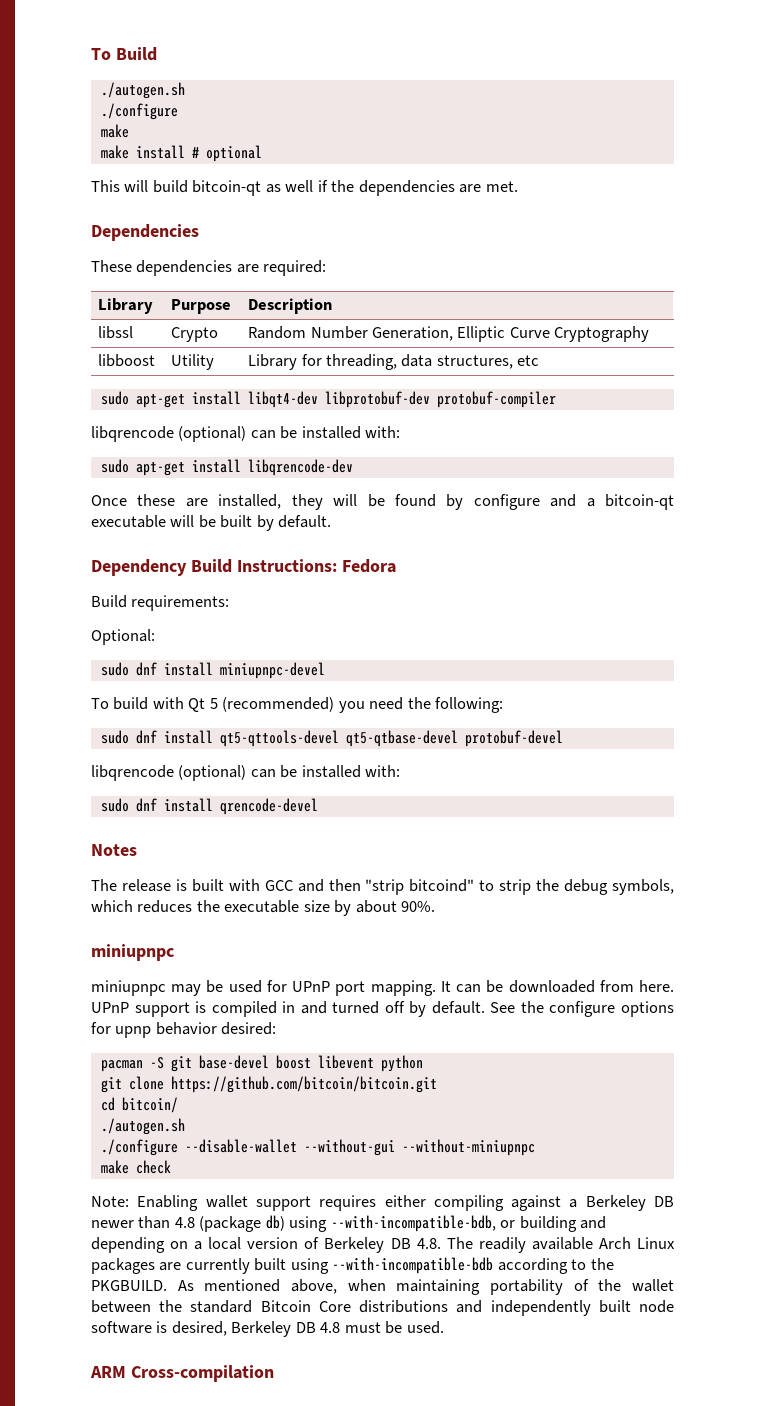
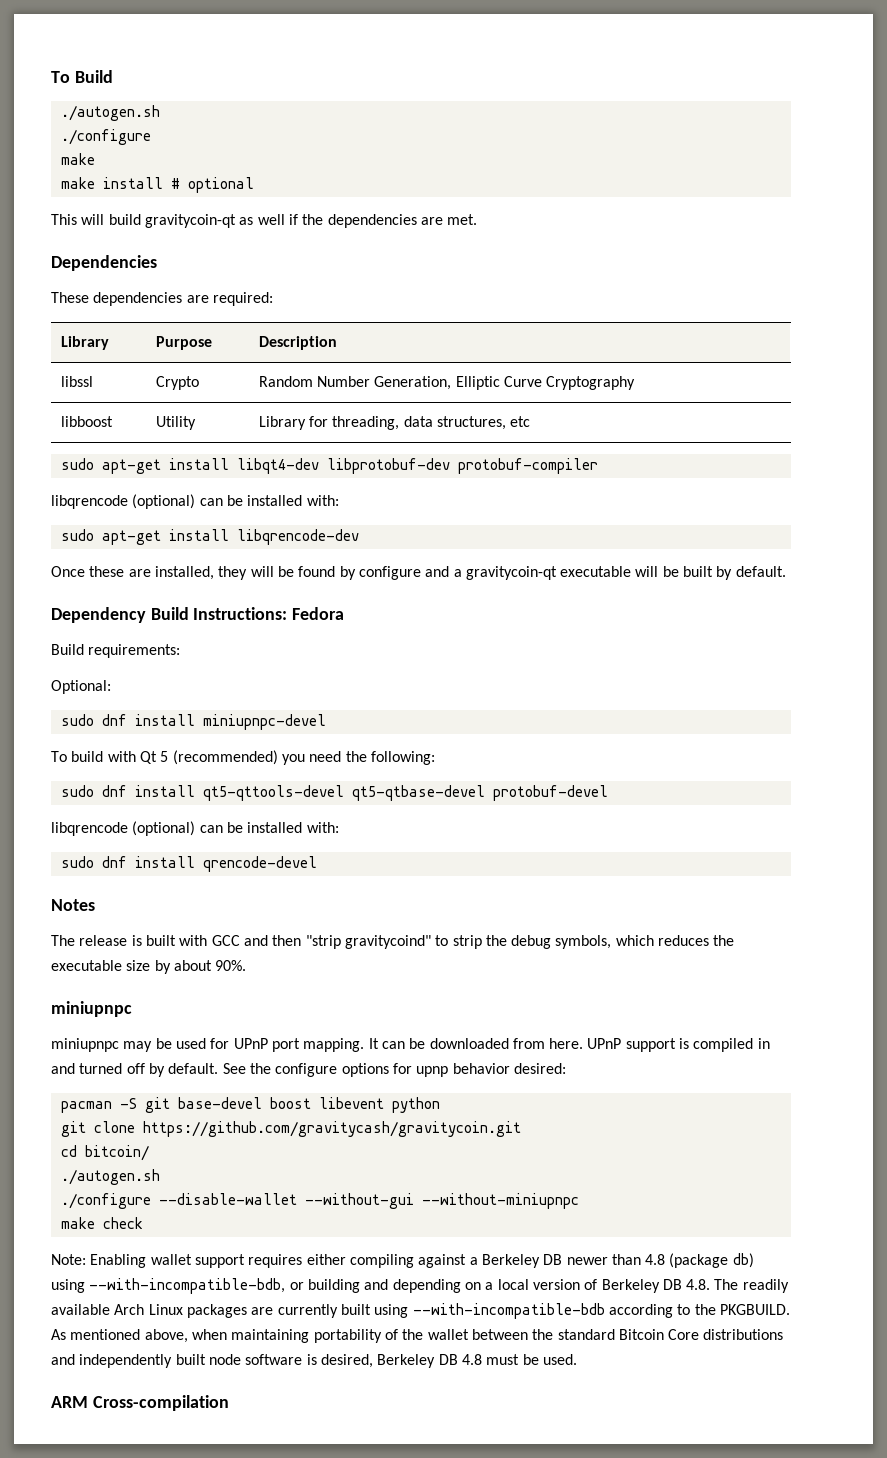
- This will build bitcoin-qt as well if the dependencies are met.
+ This will build gravitycoin-qt as well if the dependencies are met.
- Once these are installed, they will be found by configure and a bitcoin-qt executable will be built by default.
+ Once these are installed, they will be found by configure and a gravitycoin-qt executable will be built by default.
- The release is built with GCC and then "strip bitcoind" to strip the debug symbols, which reduces the executable size by about 90%.
+ The release is built with GCC and then "strip gravitycoind" to strip the debug symbols, which reduces the executable size by about 90%.
- git clone https://github.com/bitcoin/bitcoin.git
+ git clone https://github.com/gravitycash/gravitycoin.git

